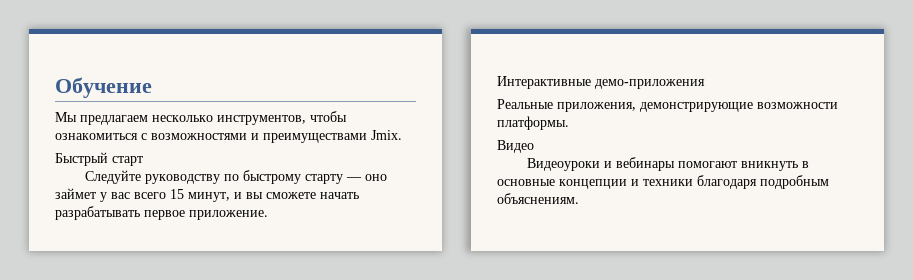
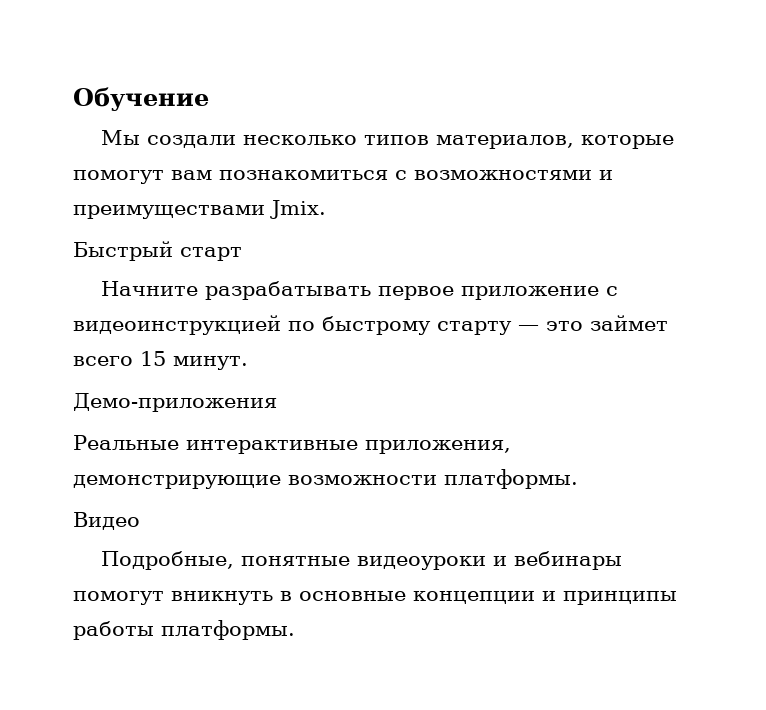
- Мы предлагаем несколько инструментов, чтобы ознакомиться с возможностями и преимуществами Jmix.
+ Мы создали несколько типов материалов, которые помогут вам познакомиться с возможностями и преимуществами Jmix.
- Следуйте руководству по быстрому старту — оно займет у вас всего 15 минут, и вы сможете начать разрабатывать первое приложение.
- Интерактивные демо-приложения
+ Начните разрабатывать первое приложение с видеоинструкцией по быстрому старту — это займет всего 15 минут.
+ Демо-приложения
- Реальные приложения, демонстрирующие возможности платформы.
+ Реальные интерактивные приложения, демонстрирующие возможности платформы.
- Видеоуроки и вебинары помогают вникнуть в основные концепции и техники благодаря подробным объяснениям.
+ Подробные, понятные видеоуроки и вебинары помогут вникнуть в основные концепции и принципы работы платформы.

